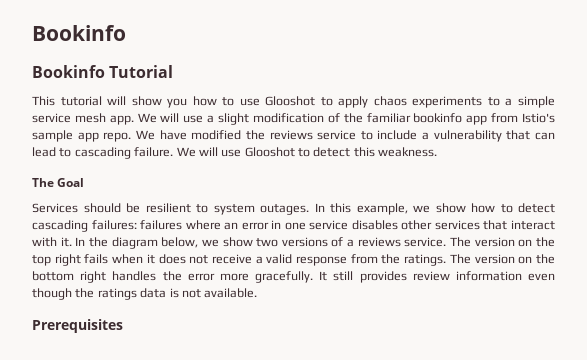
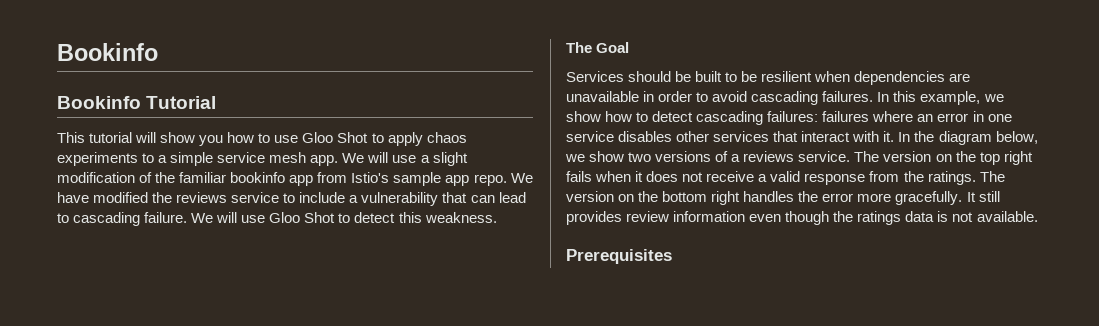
- This tutorial will show you how to use Glooshot to apply chaos experiments to a simple service mesh app.
+ This tutorial will show you how to use Gloo Shot to apply chaos experiments to a simple service mesh app.
- We will use Glooshot to detect this weakness.
+ We will use Gloo Shot to detect this weakness.
- Services should be resilient to system outages.
+ Services should be built to be resilient when dependencies are unavailable in order to avoid cascading failures.

